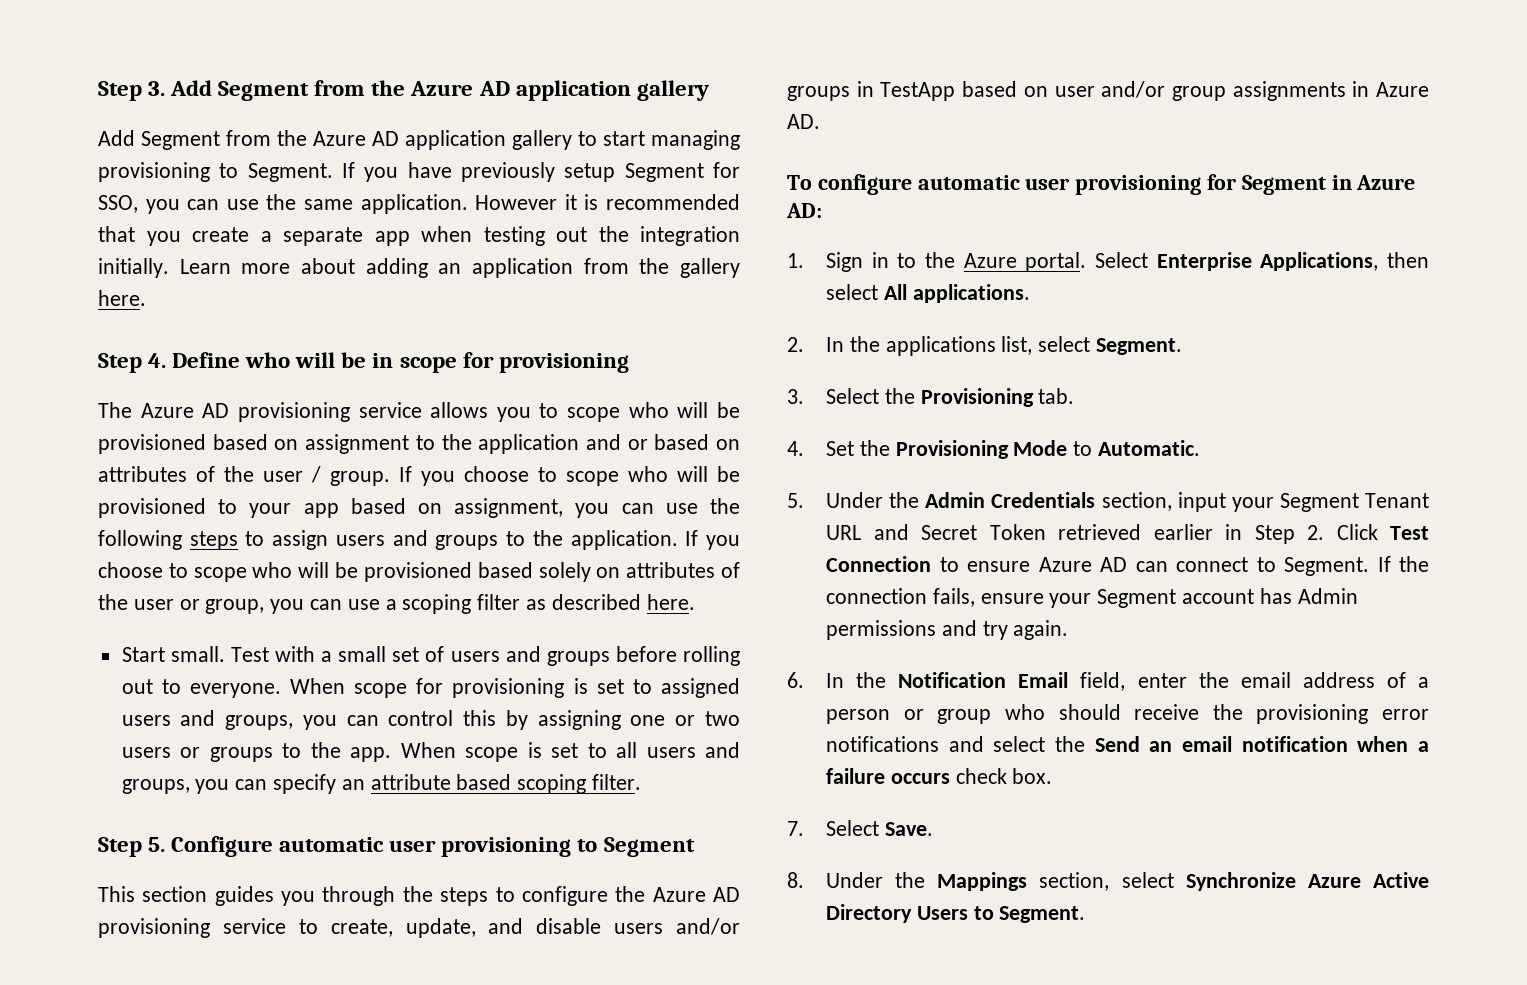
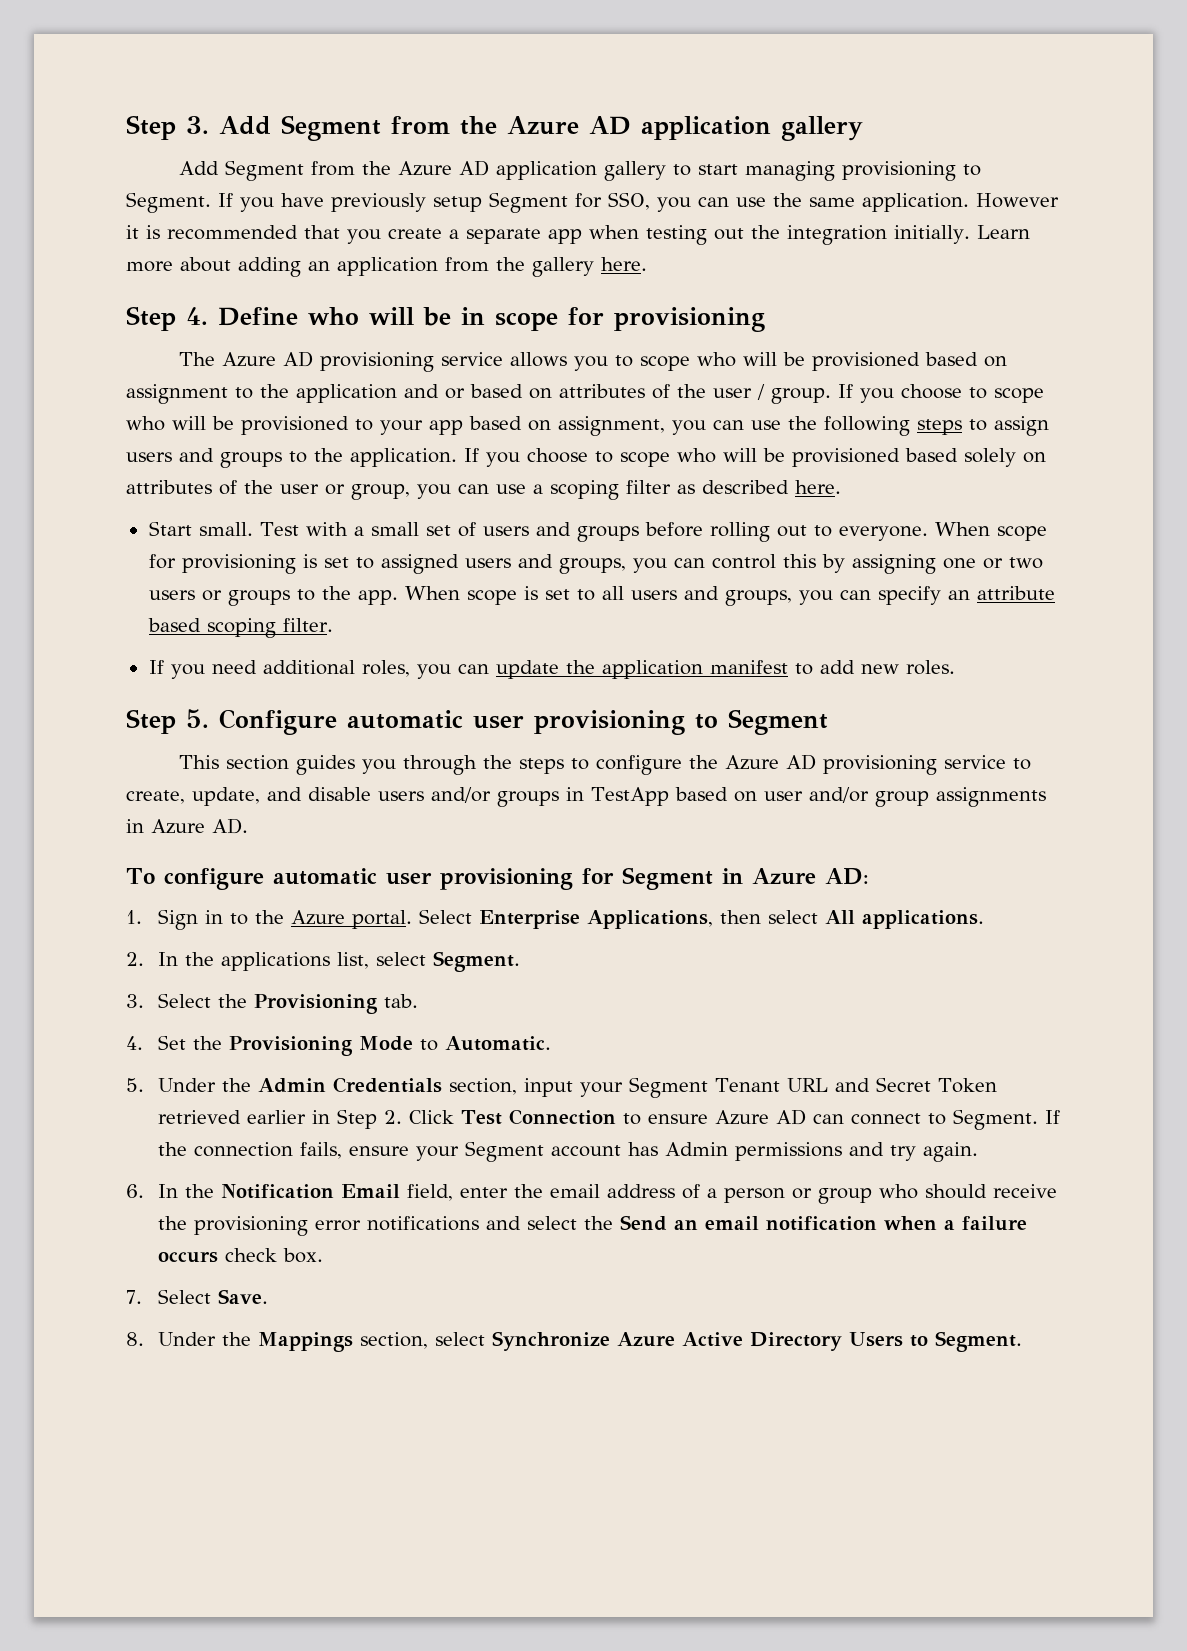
+ If you need additional roles, you can update the application manifest to add new roles.

